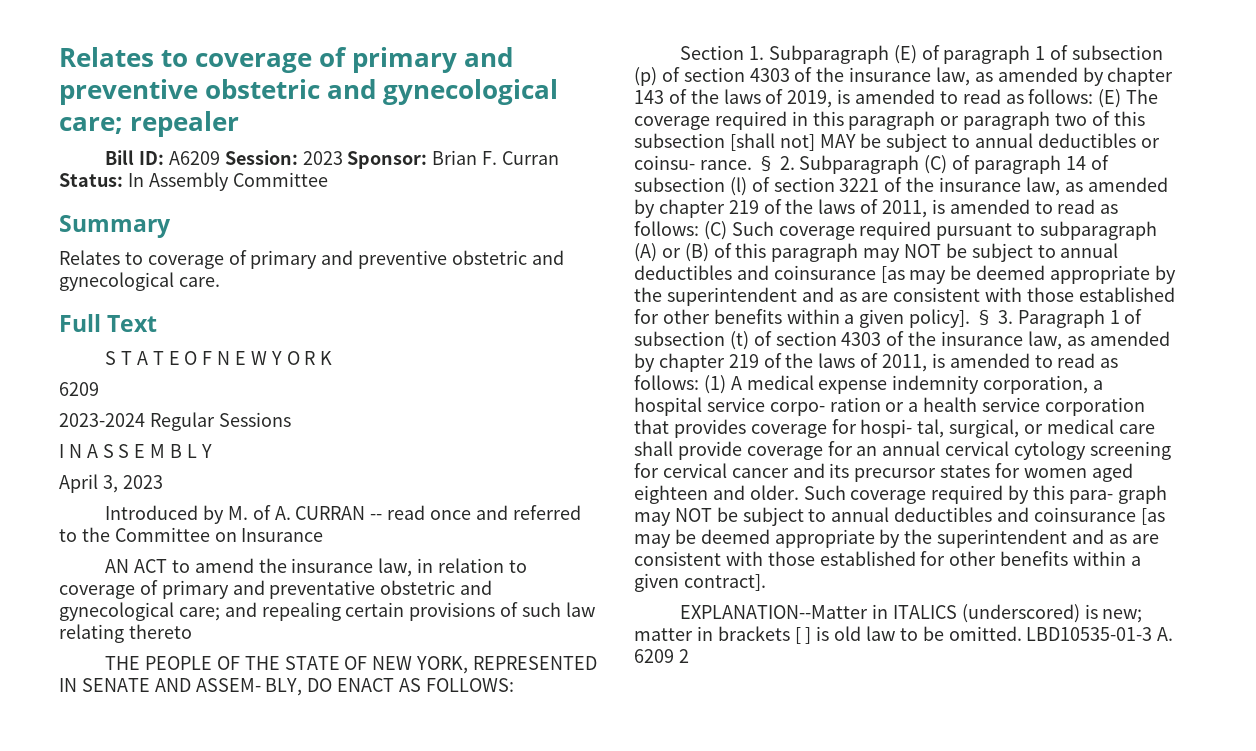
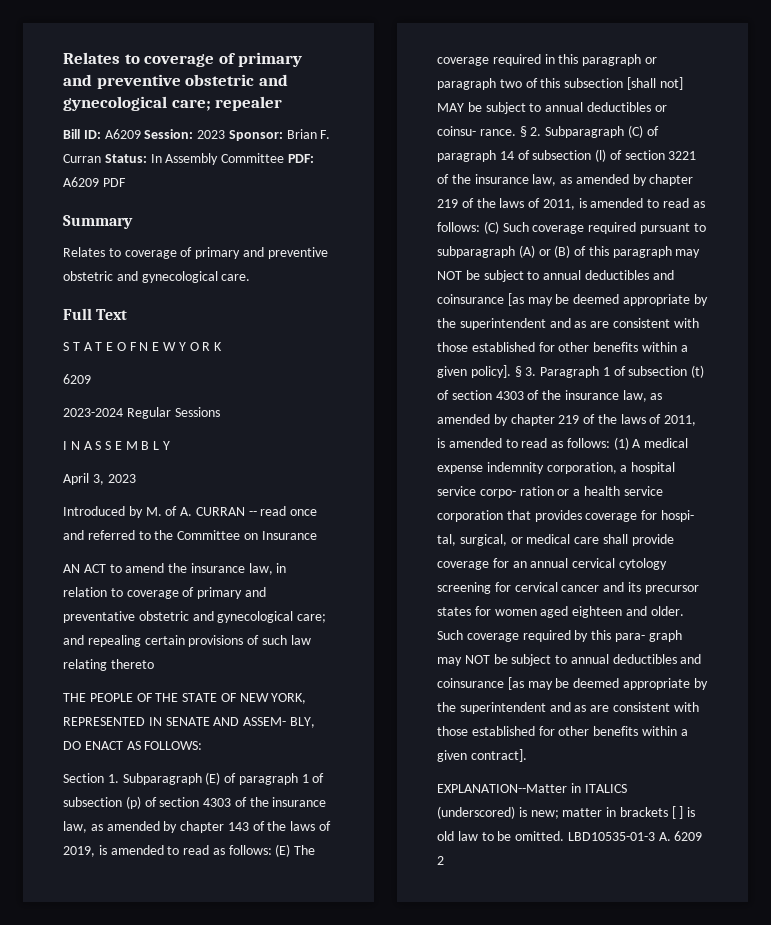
- Bill ID: A6209 Session: 2023 Sponsor: Brian F. Curran Status: In Assembly Committee
+ Bill ID: A6209 Session: 2023 Sponsor: Brian F. Curran Status: In Assembly Committee PDF: A6209 PDF

